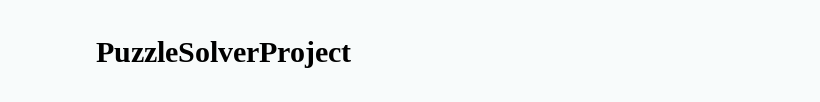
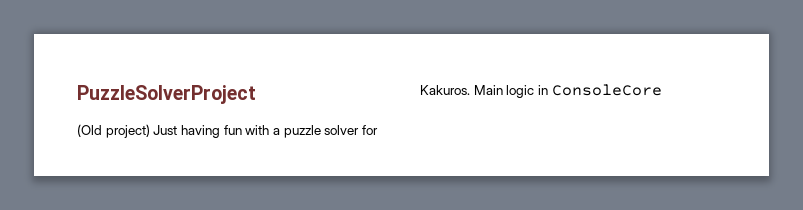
+ (Old project) Just having fun with a puzzle solver for Kakuros. Main logic in ConsoleCore

